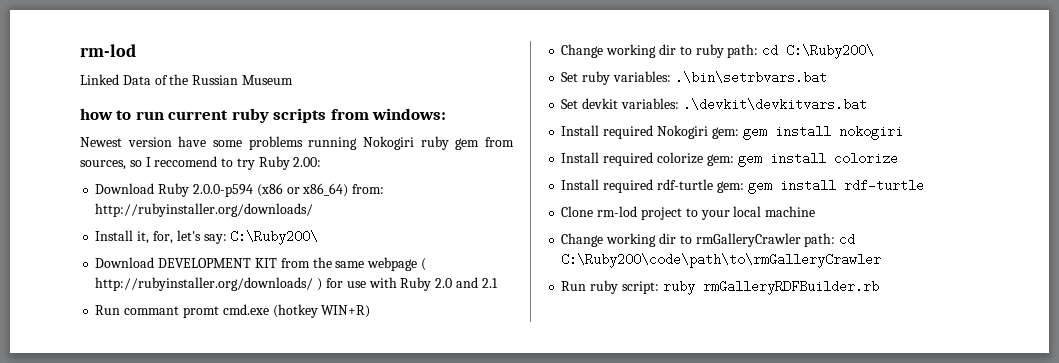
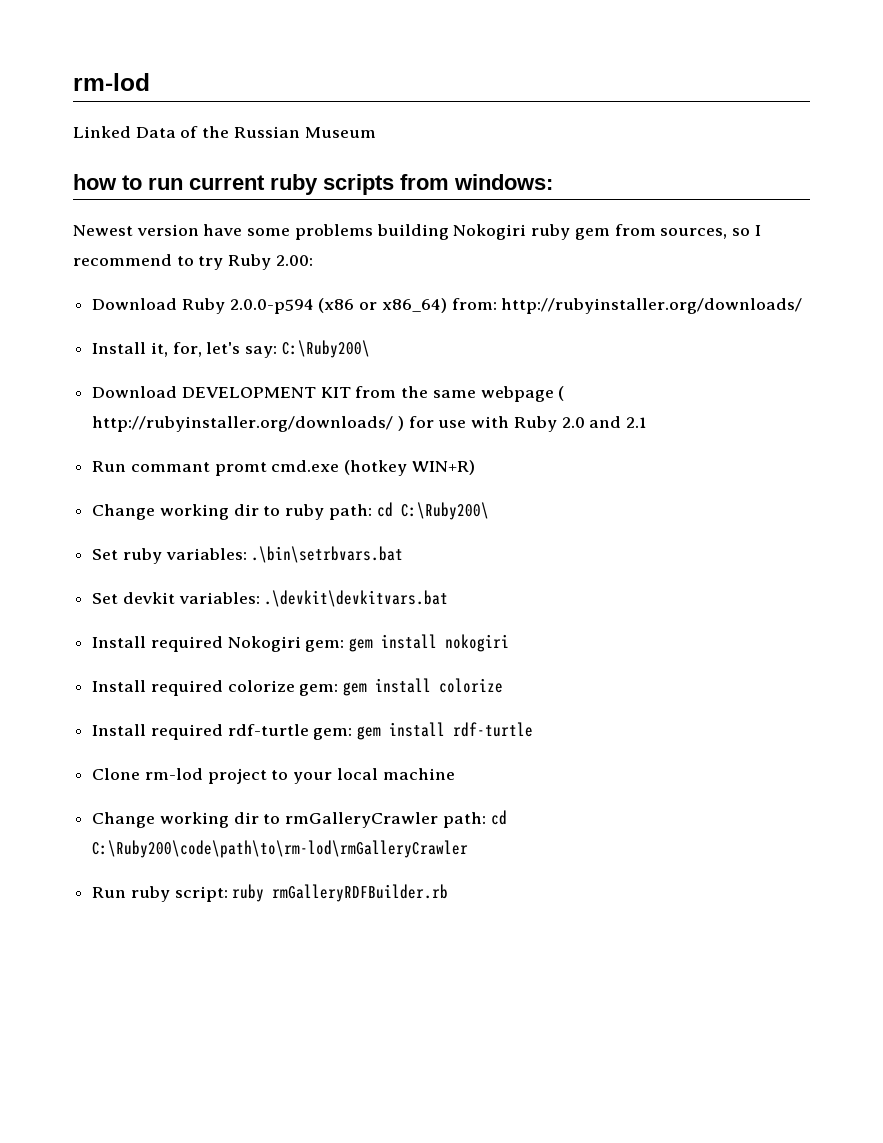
- Newest version have some problems running Nokogiri ruby gem from sources, so I reccomend to try Ruby 2.00:
+ Newest version have some problems building Nokogiri ruby gem from sources, so I recommend to try Ruby 2.00:
- Change working dir to rmGalleryCrawler path: cd C:\Ruby200\code\path\to\rmGalleryCrawler
+ Change working dir to rmGalleryCrawler path: cd C:\Ruby200\code\path\to\rm-lod\rmGalleryCrawler

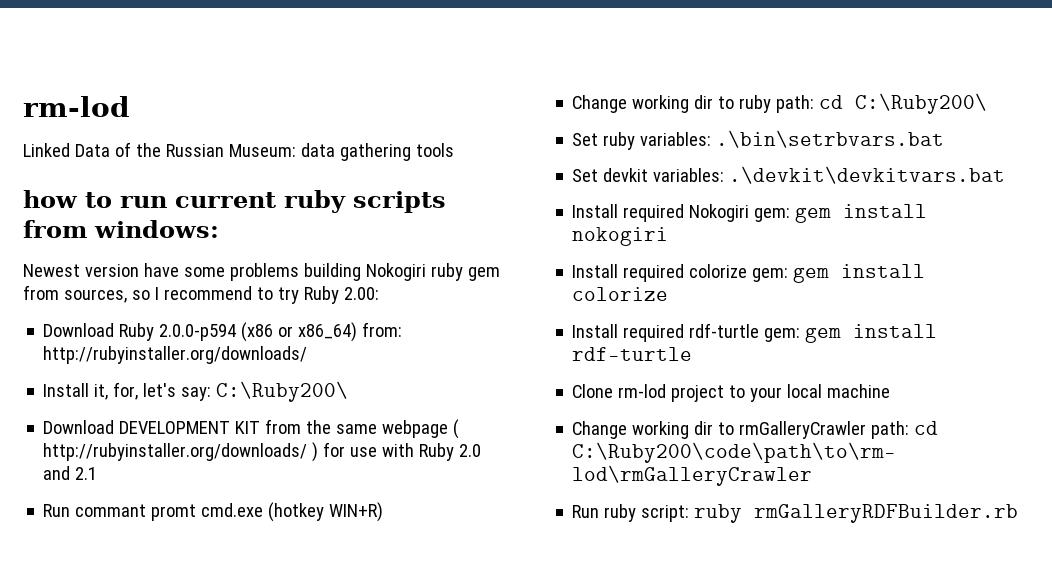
- Linked Data of the Russian Museum
+ Linked Data of the Russian Museum: data gathering tools

